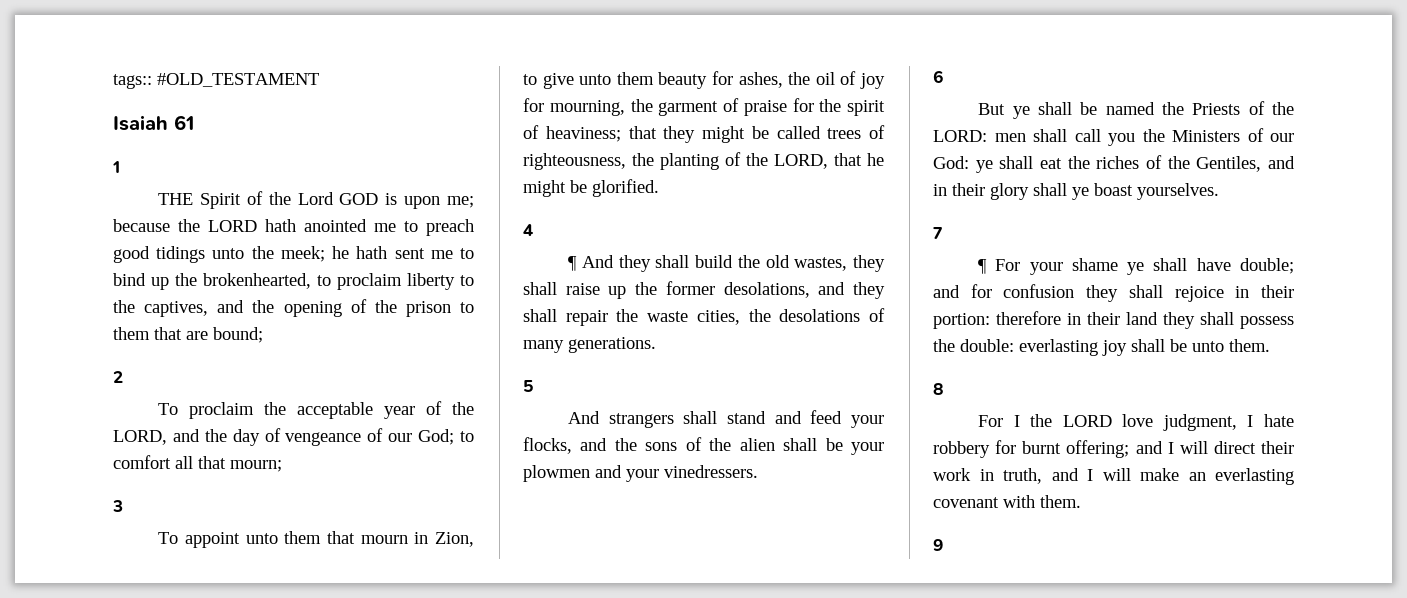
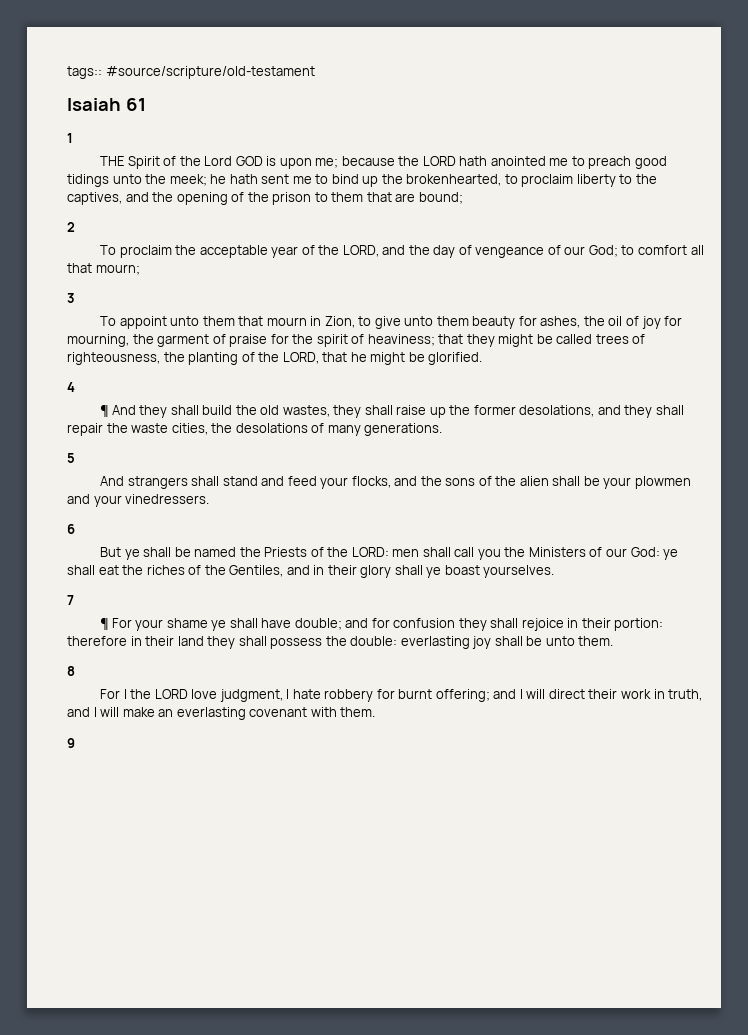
- tags:: #OLD_TESTAMENT
+ tags:: #source/scripture/old-testament

